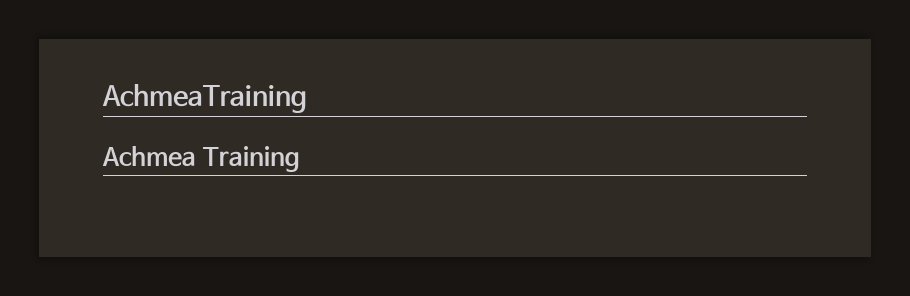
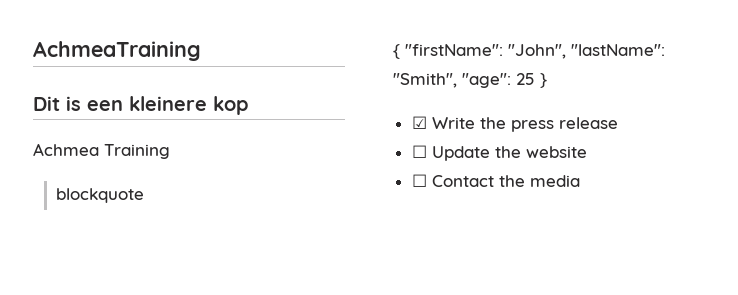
+ Dit is een kleinere kop
  Achmea Training
+ blockquote
+ { "firstName": "John", "lastName": "Smith", "age": 25 }
+ ☑ Write the press release
+ ☐ Update the website
+ ☐ Contact the media

